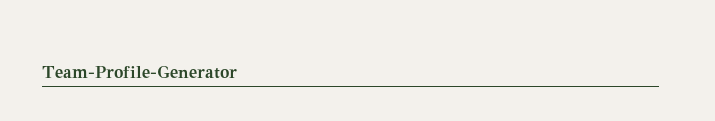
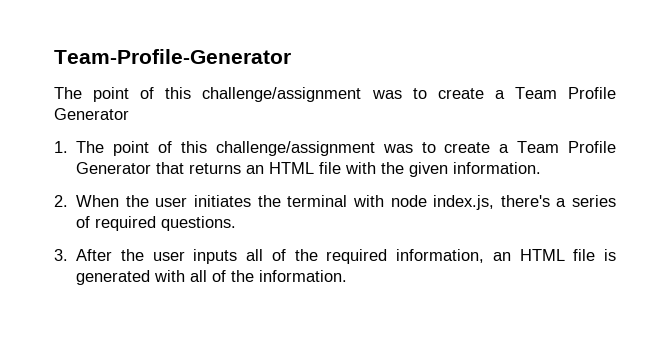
  Team-Profile-Generator
+ The point of this challenge/assignment was to create a Team Profile Generator
+ 1. The point of this challenge/assignment was to create a Team Profile Generator that returns an HTML file with the given information.
+ 2. When the user initiates the terminal with node index.js, there's a series of required questions.
+ 3. After the user inputs all of the required information, an HTML file is generated with all of the information.

